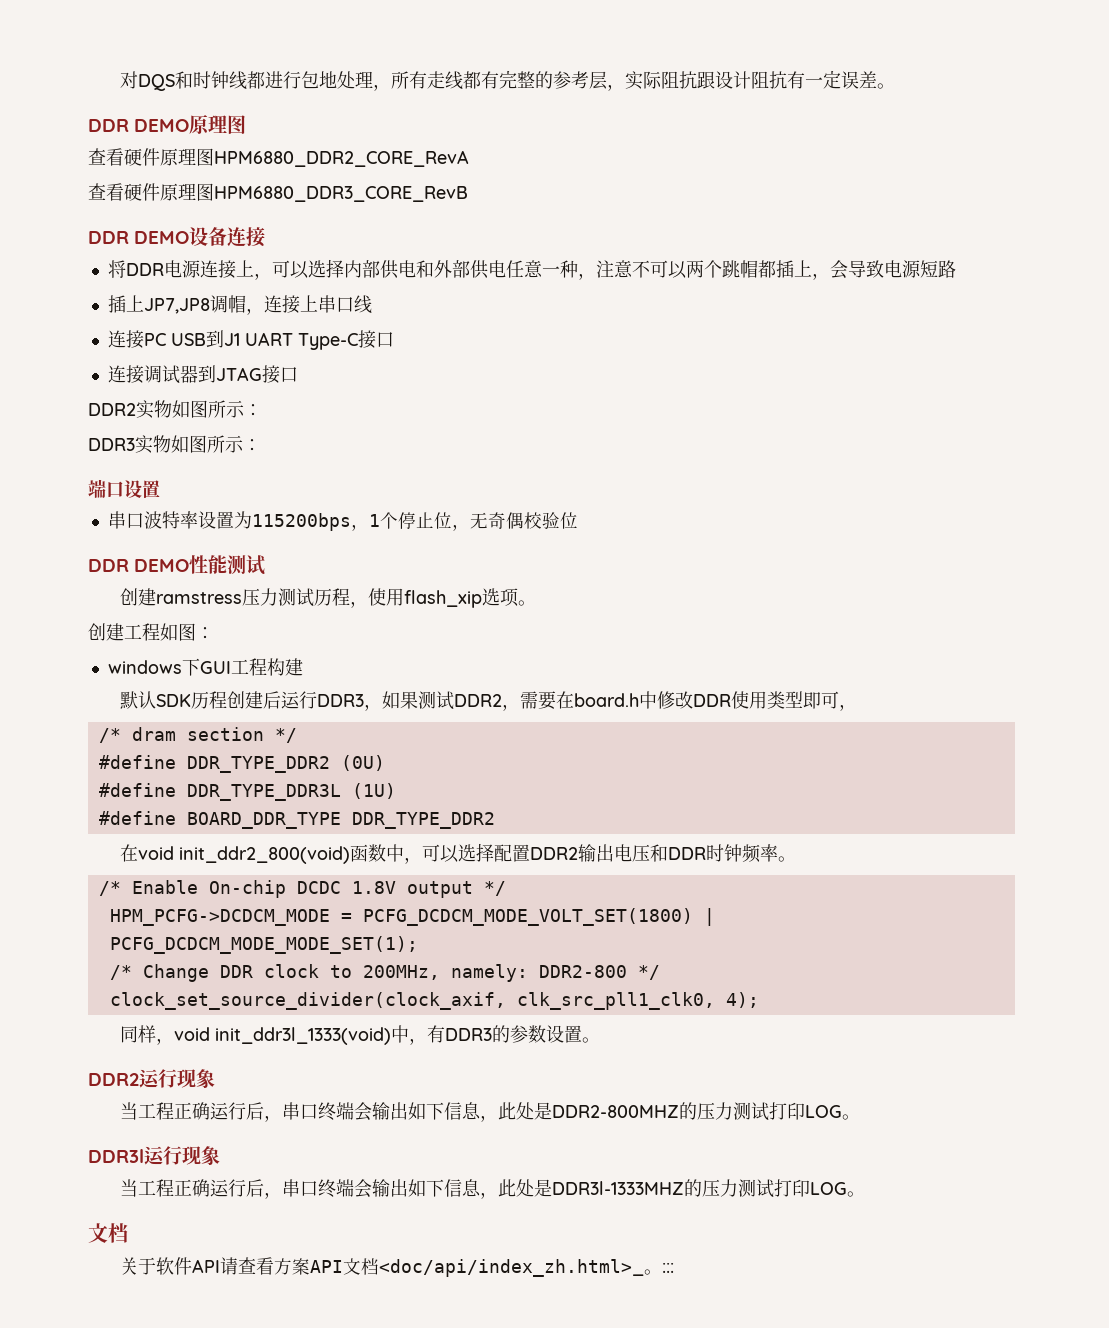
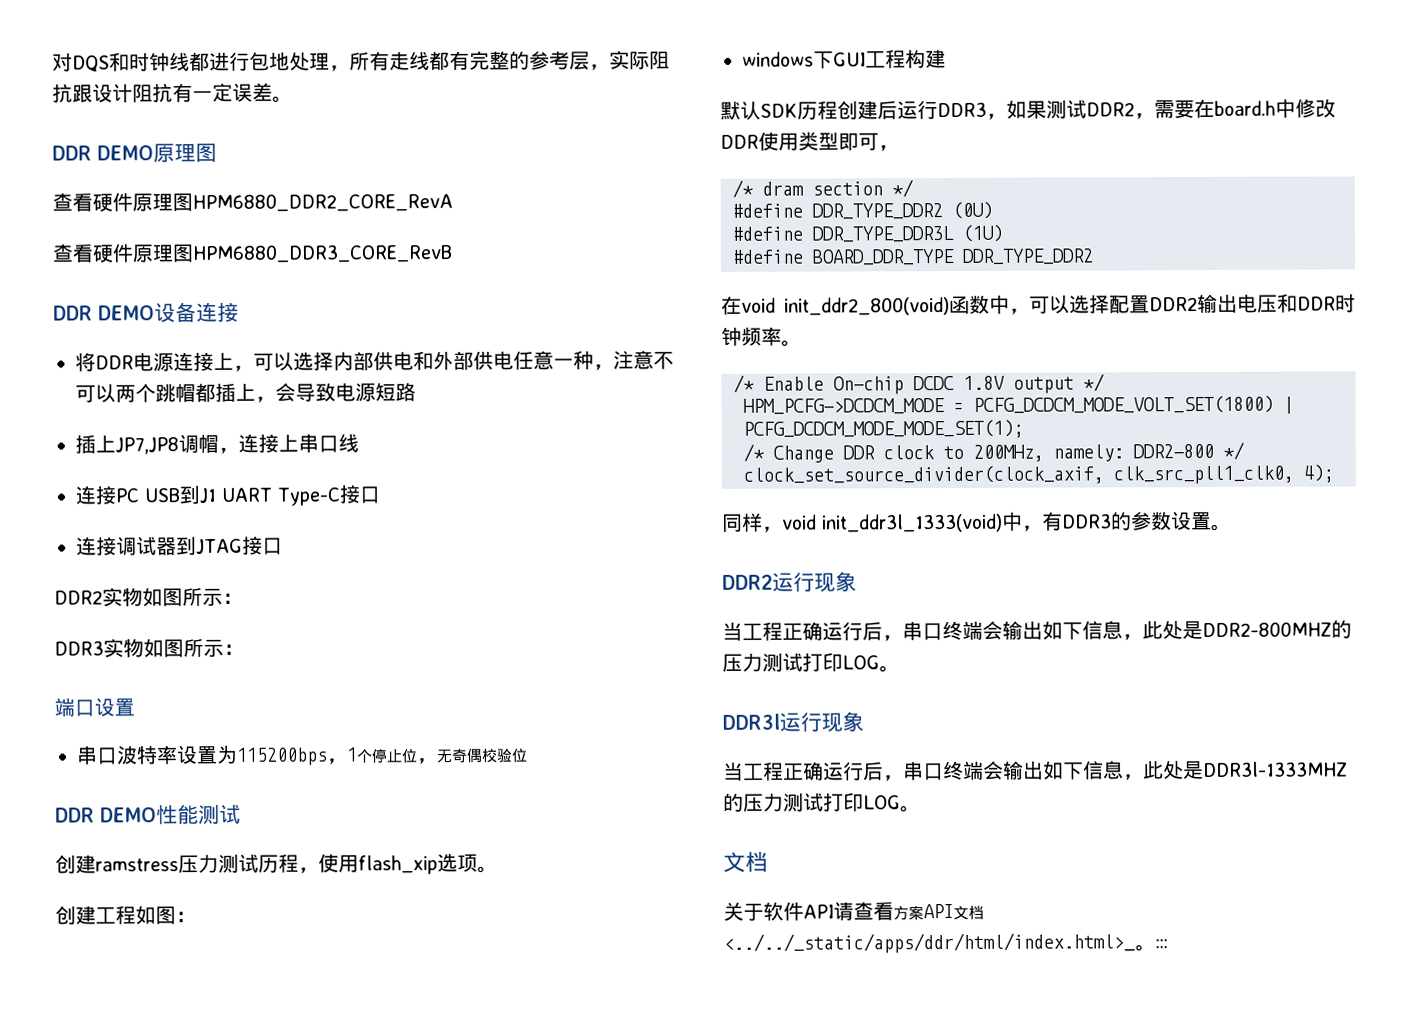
- 关于软件API请查看方案API文档<doc/api/index_zh.html>_。:::
+ 关于软件API请查看方案API文档<../../_static/apps/ddr/html/index.html>_。:::

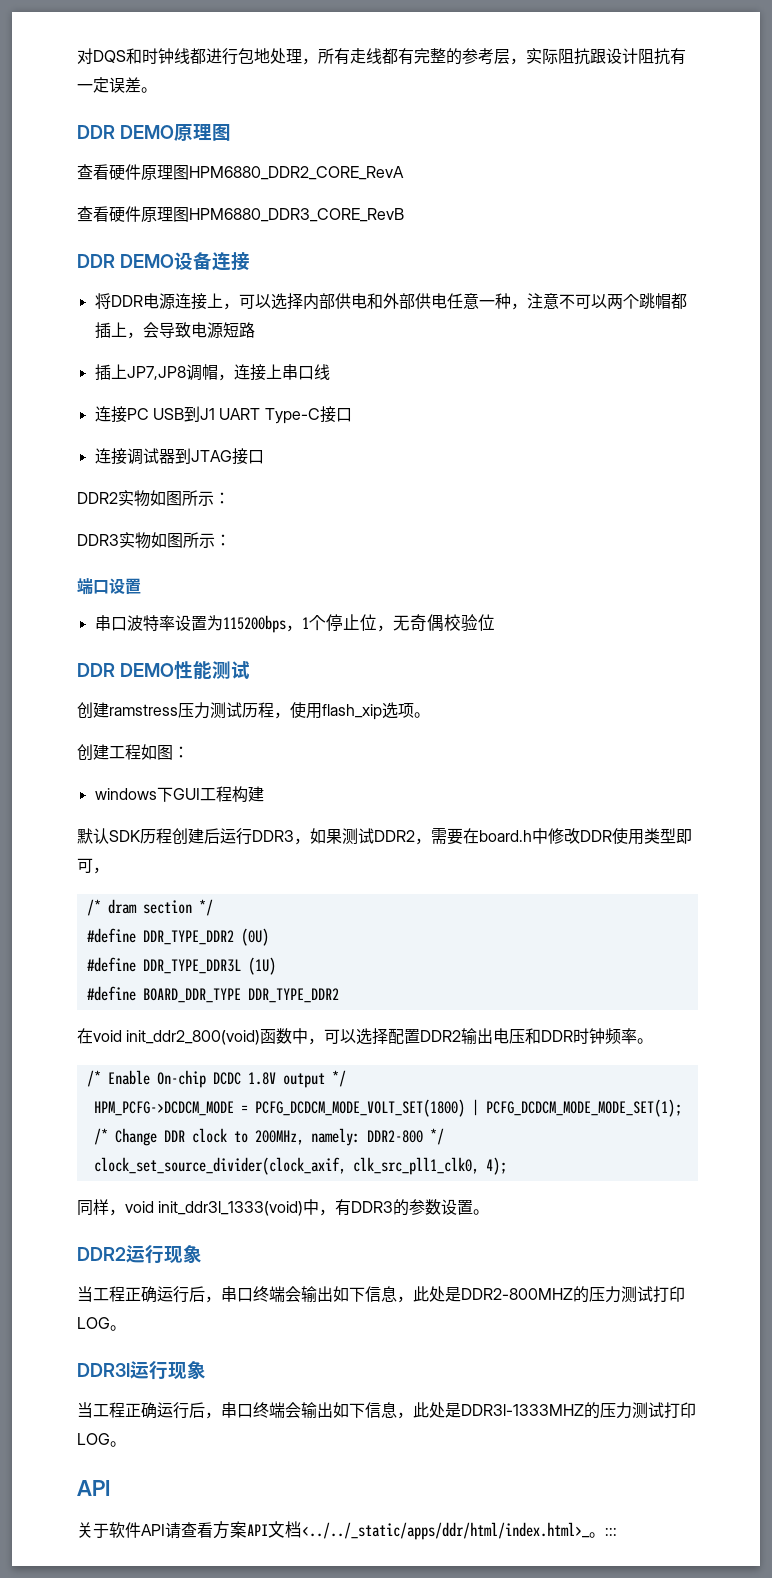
  当工程正确运行后，串口终端会输出如下信息，此处是DDR3l-1333MHZ的压力测试打印LOG。
- 文档
+ API

